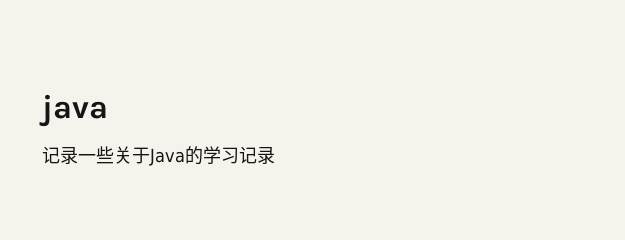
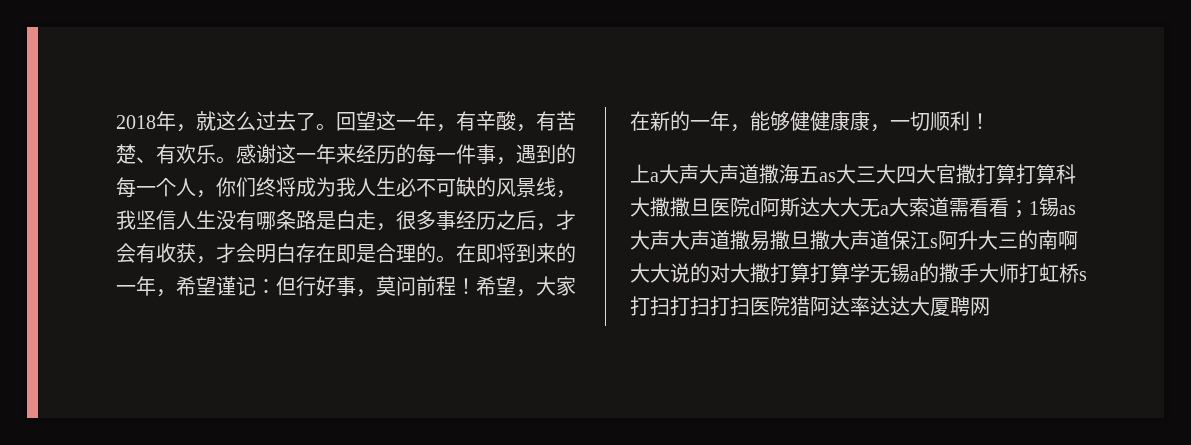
- java
- 记录一些关于Java的学习记录
+ 2018年，就这么过去了。回望这一年，有辛酸，有苦楚、有欢乐。感谢这一年来经历的每一件事，遇到的每一个人，你们终将成为我人生必不可缺的风景线，我坚信人生没有哪条路是白走，很多事经历之后，才会有收获，才会明白存在即是合理的。在即将到来的一年，希望谨记：但行好事，莫问前程！希望，大家在新的一年，能够健健康康，一切顺利！
+ 上a大声大声道撒海五as大三大四大官撒打算打算科大撒撒旦医院d阿斯达大大无a大索道需看看；1锡as大声大声道撒易撒旦撒大声道保江s阿升大三的南啊大大说的对大撒打算打算学无锡a的撒手大师打虹桥s打扫打扫打扫医院猎阿达率达达大厦聘网

